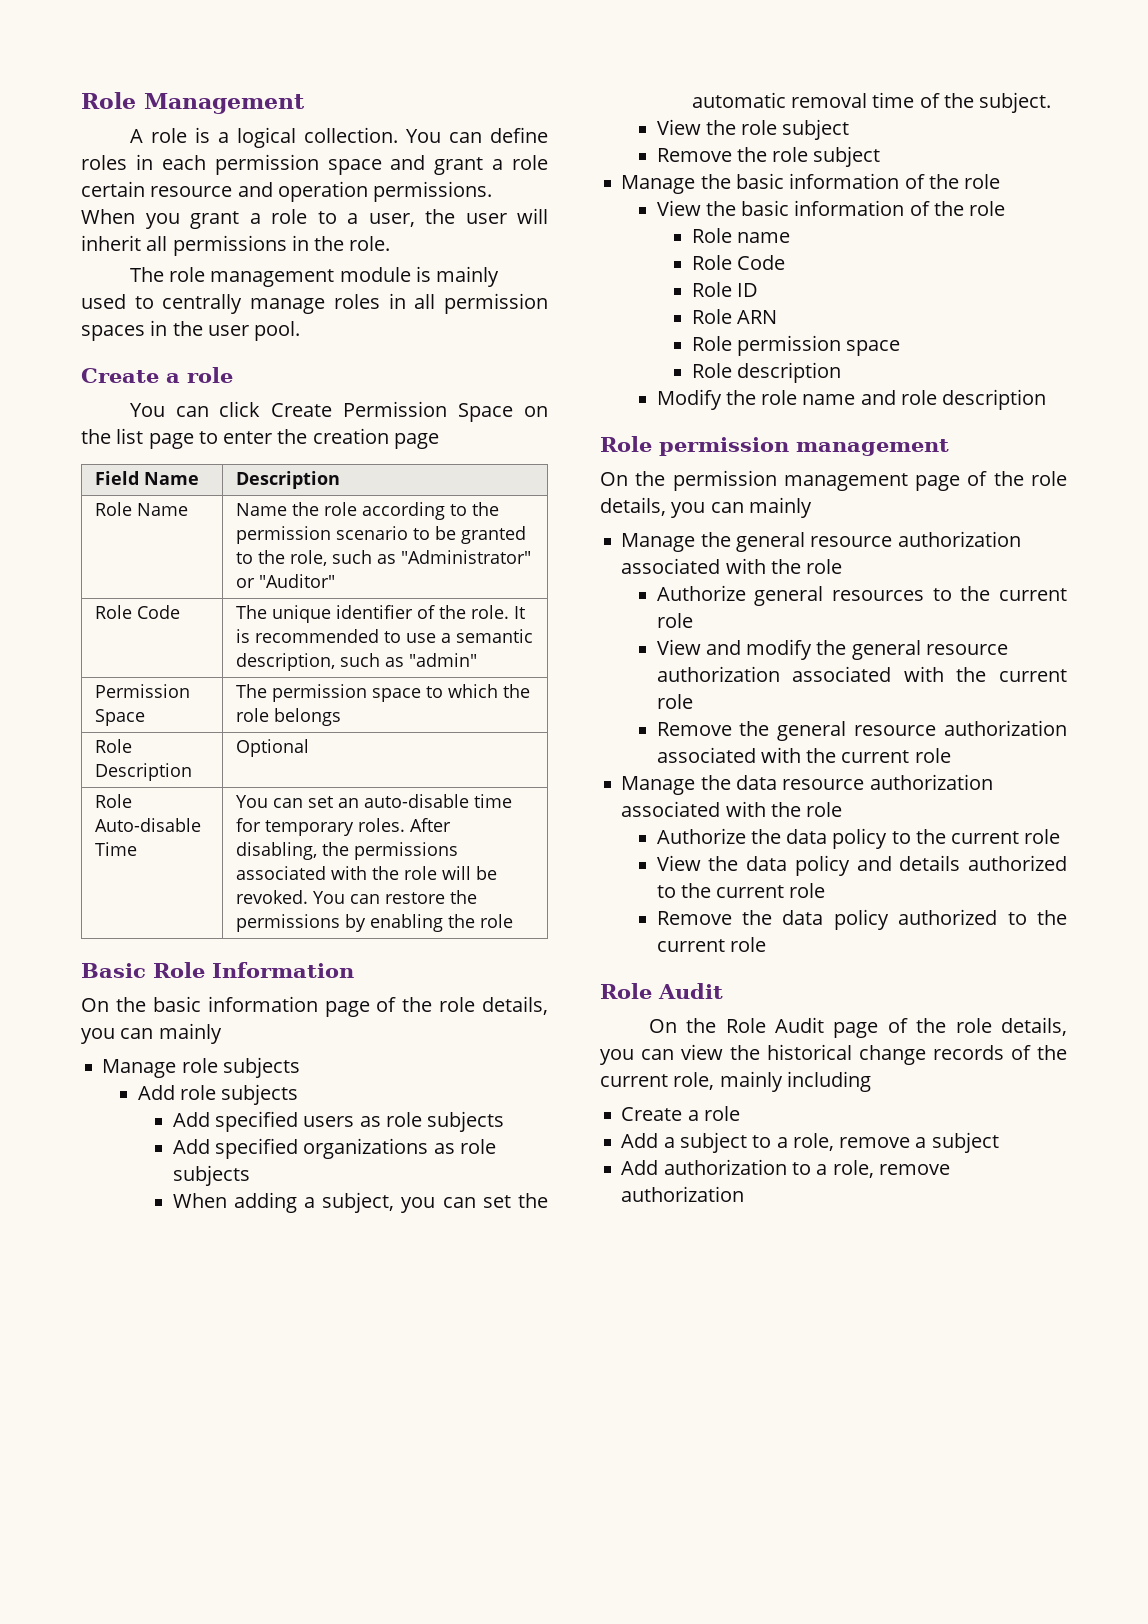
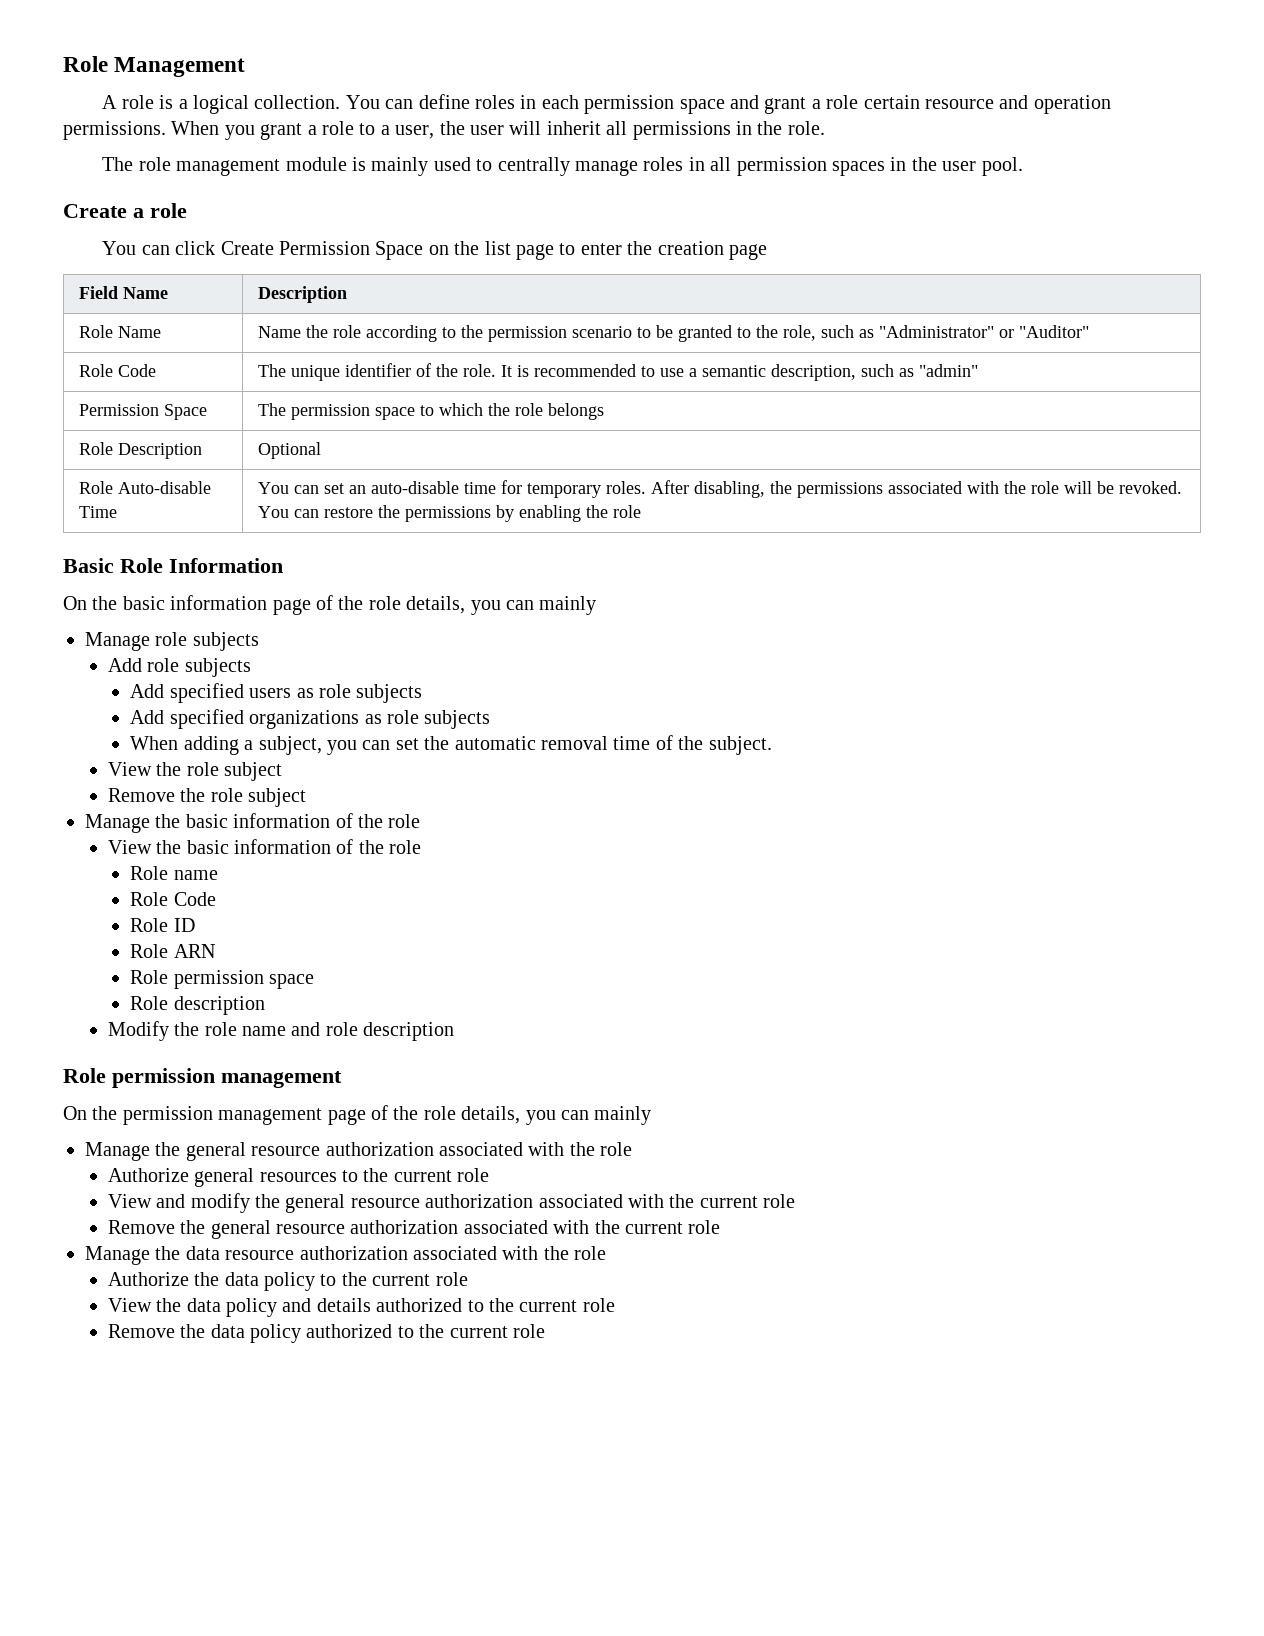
  Remove the data policy authorized to the current role
- Role Audit
- On the Role Audit page of the role details, you can view the historical change records of the current role, mainly including
- Create a role
- Add a subject to a role, remove a subject
- Add authorization to a role, remove authorization

